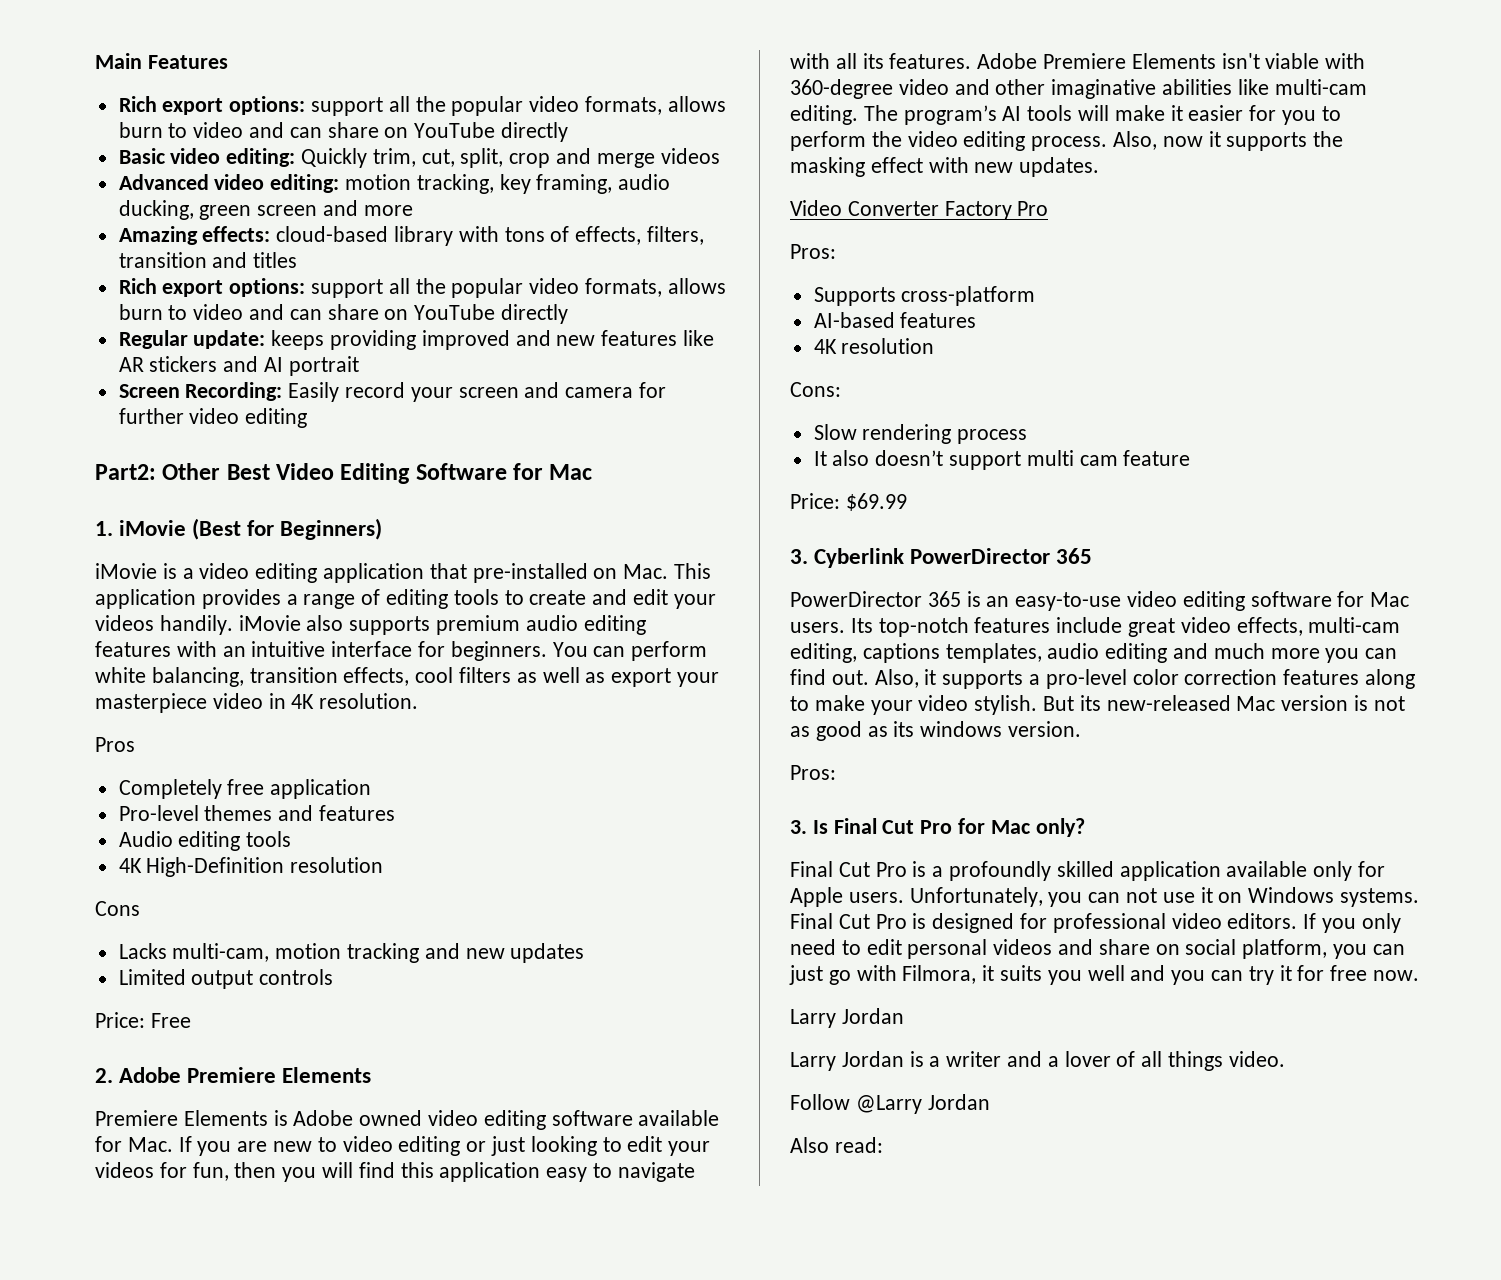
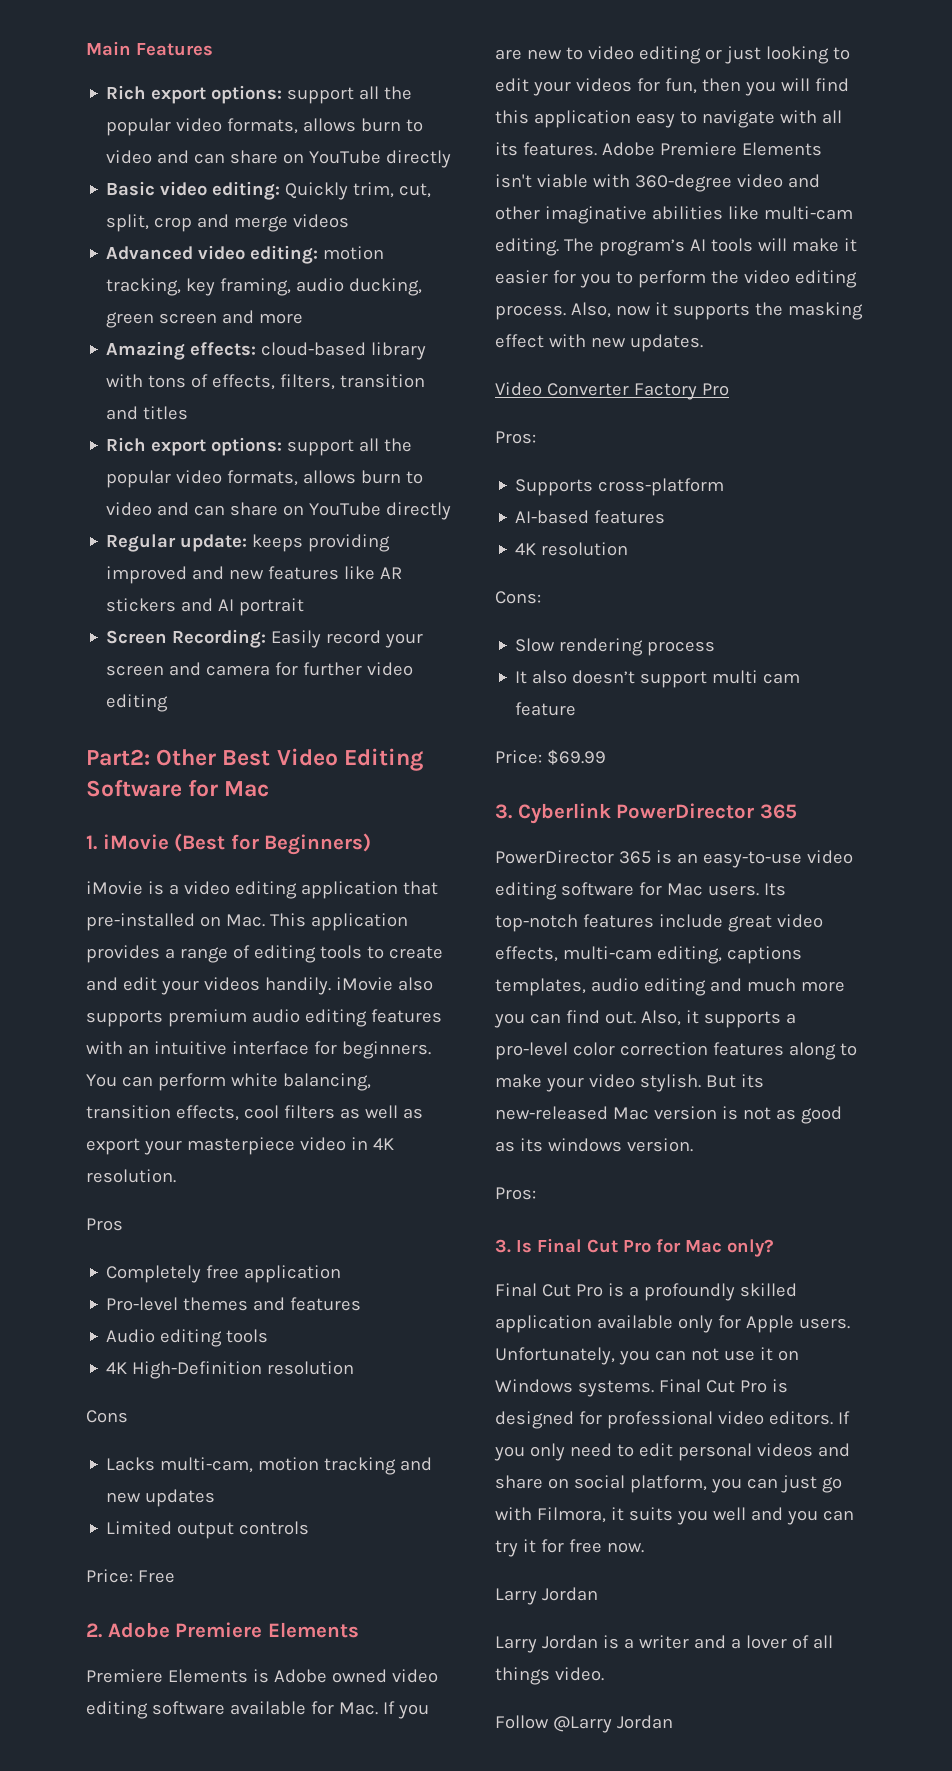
- Also read:

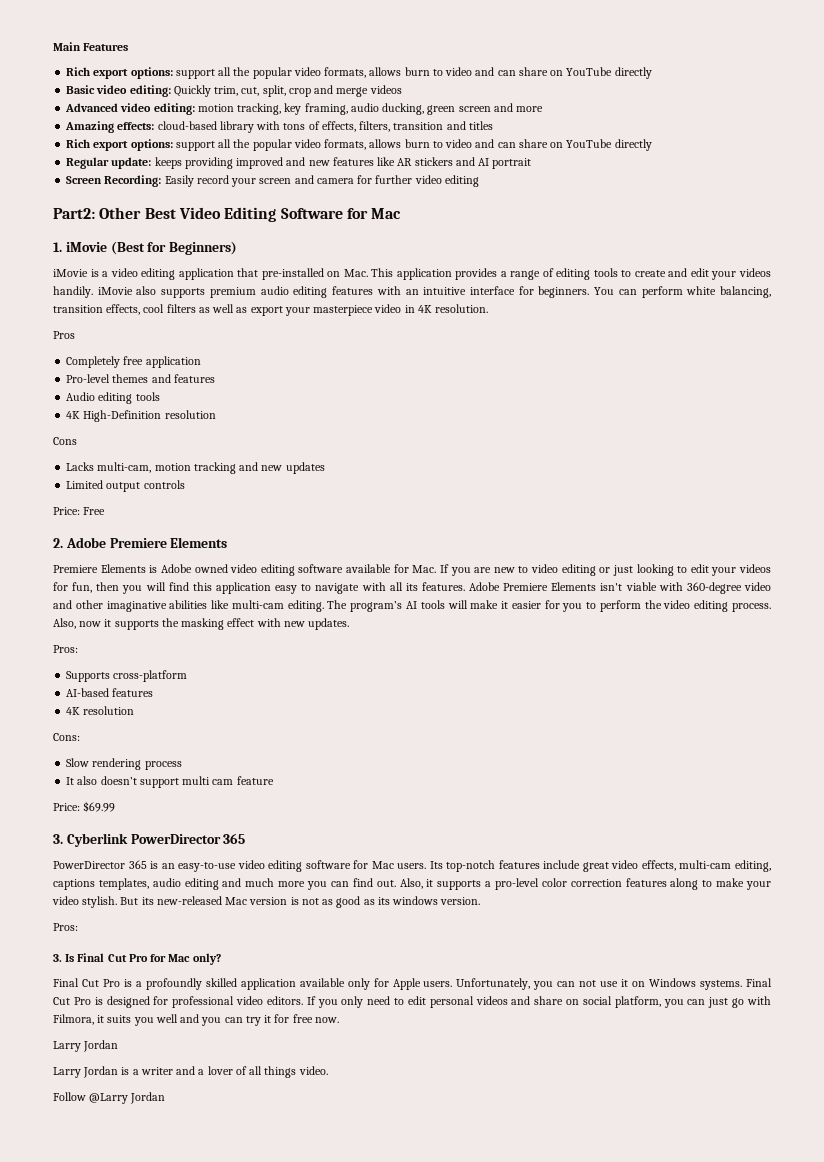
- Video Converter Factory Pro

